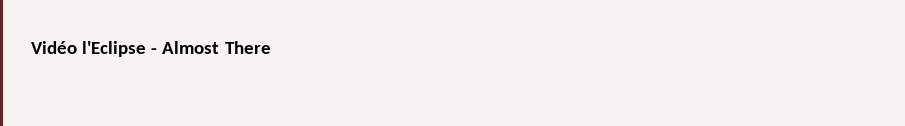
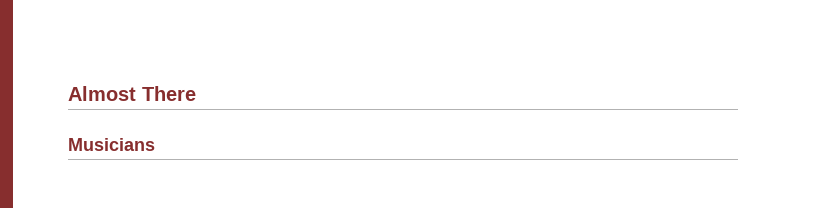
- Vidéo l'Eclipse - Almost There
+ Almost There
+ Musicians

